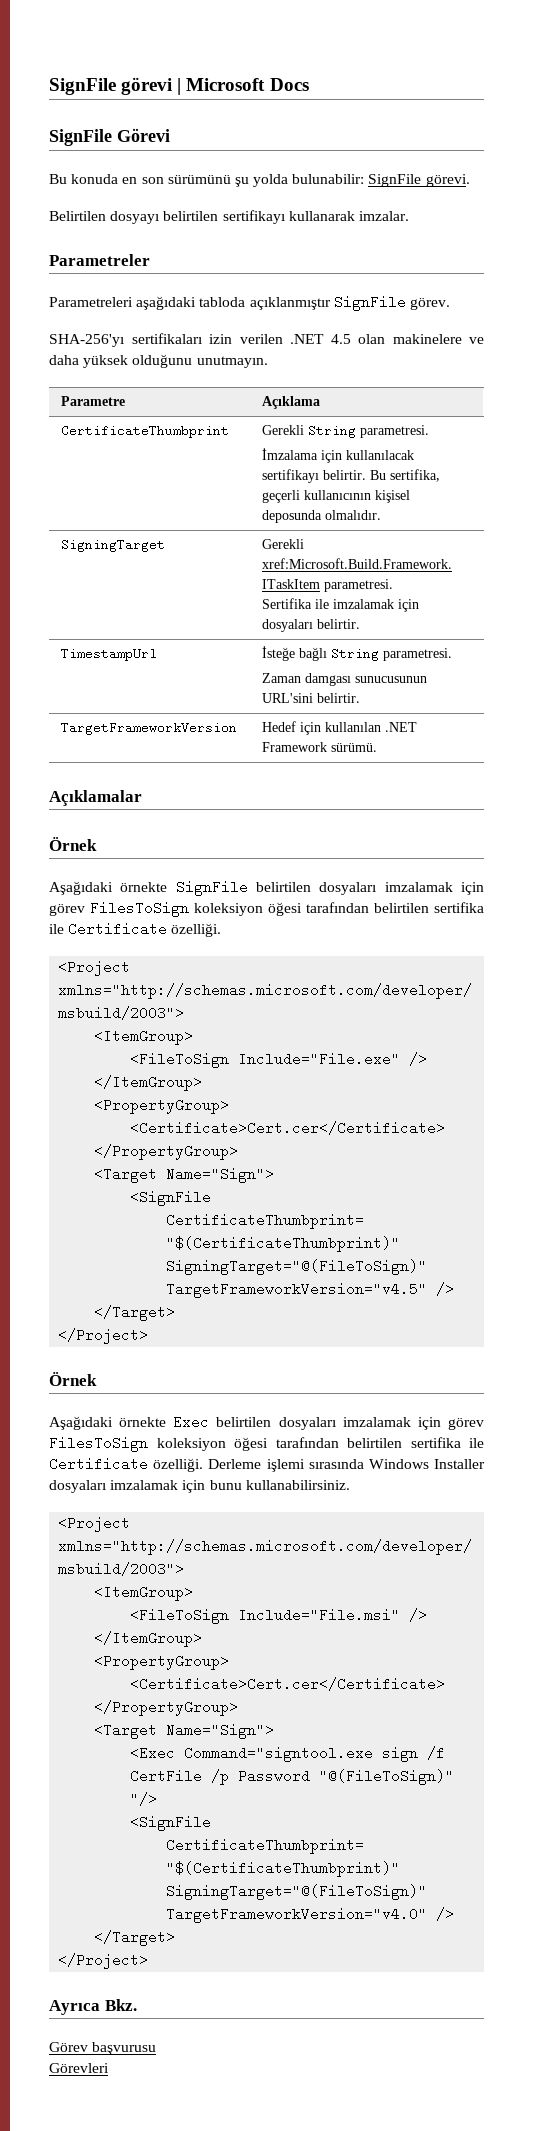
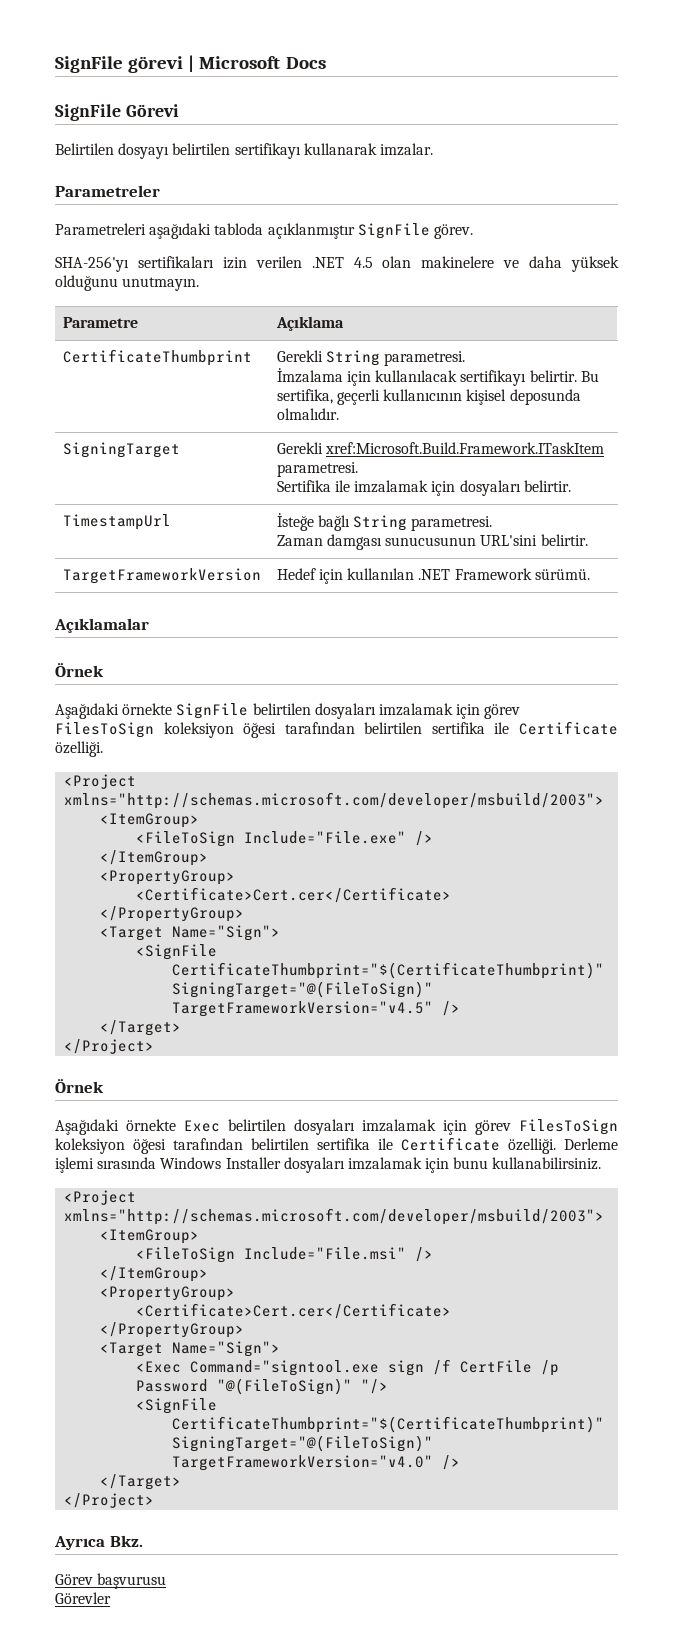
- Bu konuda en son sürümünü şu yolda bulunabilir: SignFile görevi.
- Görevleri
+ Görevler

